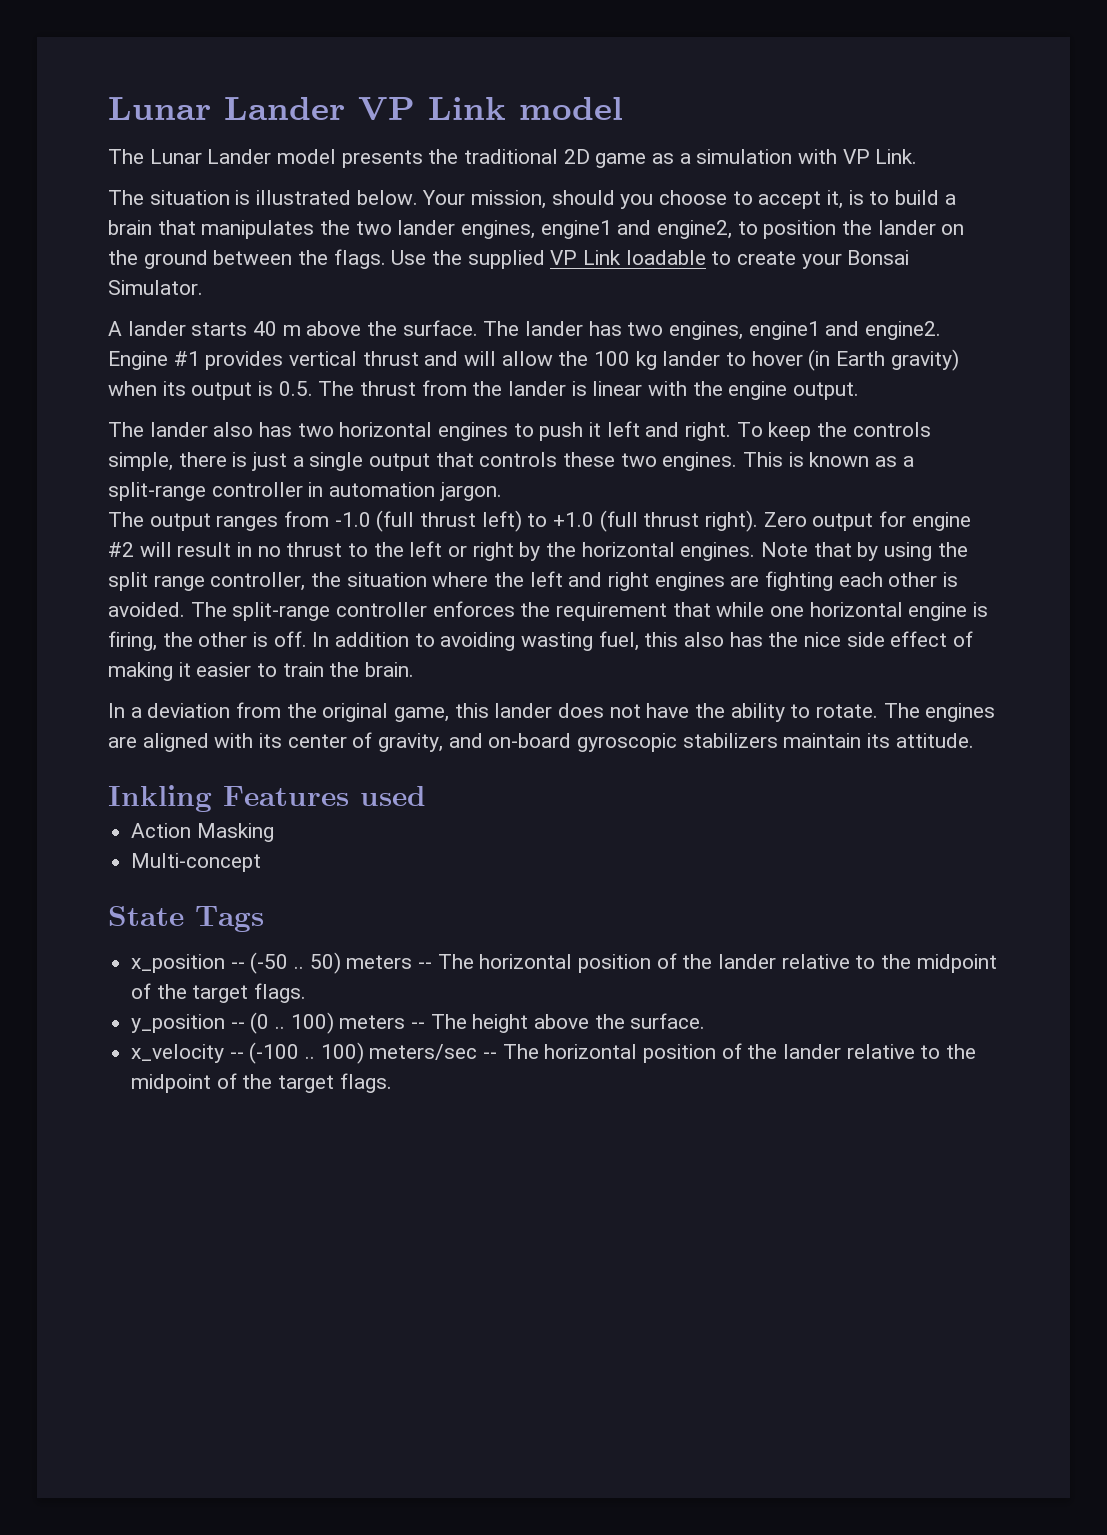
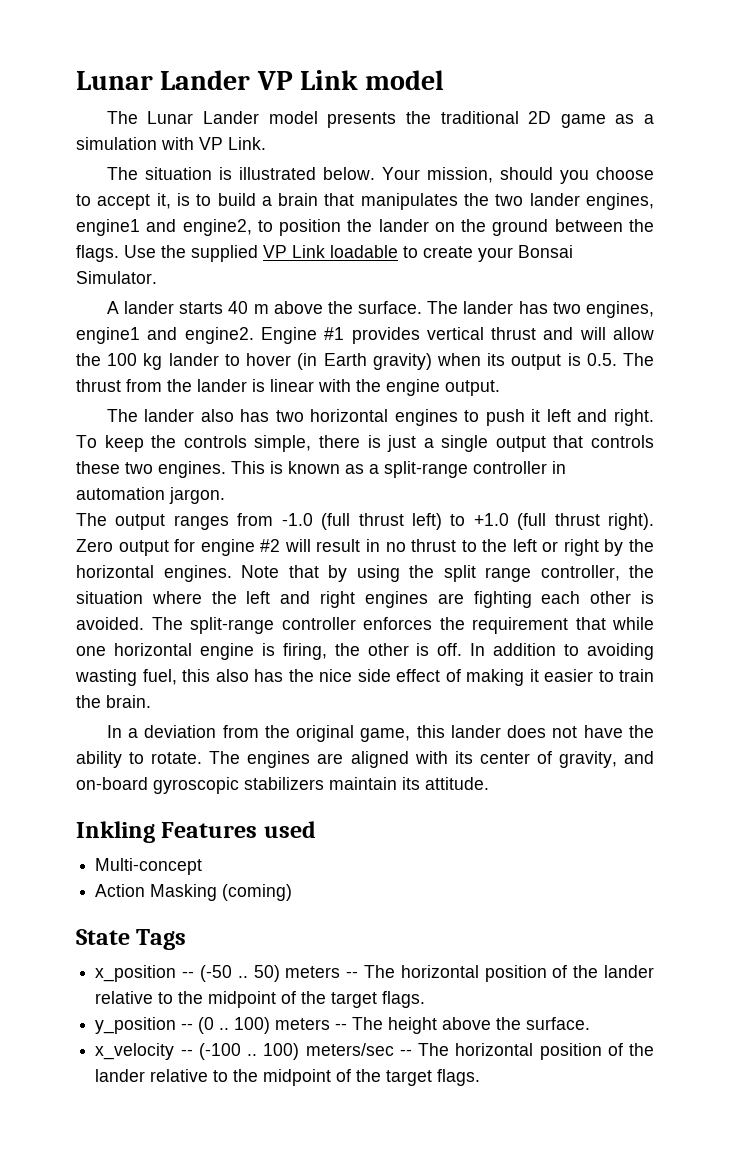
+ Multi-concept
- Action Masking
- Multi-concept
+ Action Masking (coming)

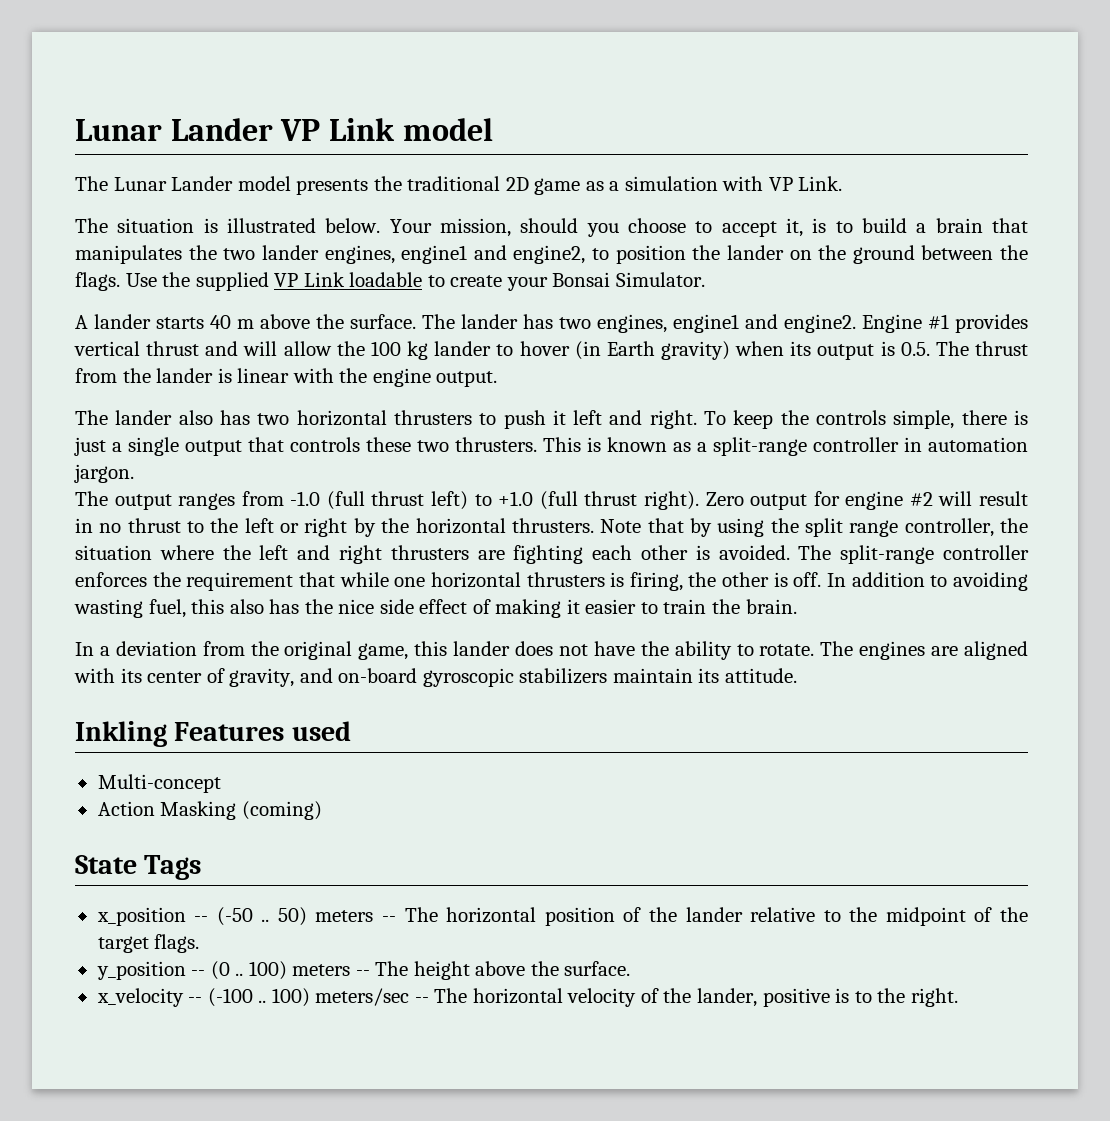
- The lander also has two horizontal engines to push it left and right.
+ The lander also has two horizontal thrusters to push it left and right.
- To keep the controls simple, there is just a single output that controls these two engines.
+ To keep the controls simple, there is just a single output that controls these two thrusters.
- Zero output for engine #2 will result in no thrust to the left or right by the horizontal engines.
+ Zero output for engine #2 will result in no thrust to the left or right by the horizontal thrusters.
- Note that by using the split range controller, the situation where the left and right engines are fighting each other is avoided.
+ Note that by using the split range controller, the situation where the left and right thrusters are fighting each other is avoided.
- The split-range controller enforces the requirement that while one horizontal engine is firing, the other is off.
+ The split-range controller enforces the requirement that while one horizontal thrusters is firing, the other is off.
- 100) meters/sec -- The horizontal position of the lander relative to the midpoint of the target flags.
+ 100) meters/sec -- The horizontal velocity of the lander, positive is to the right.

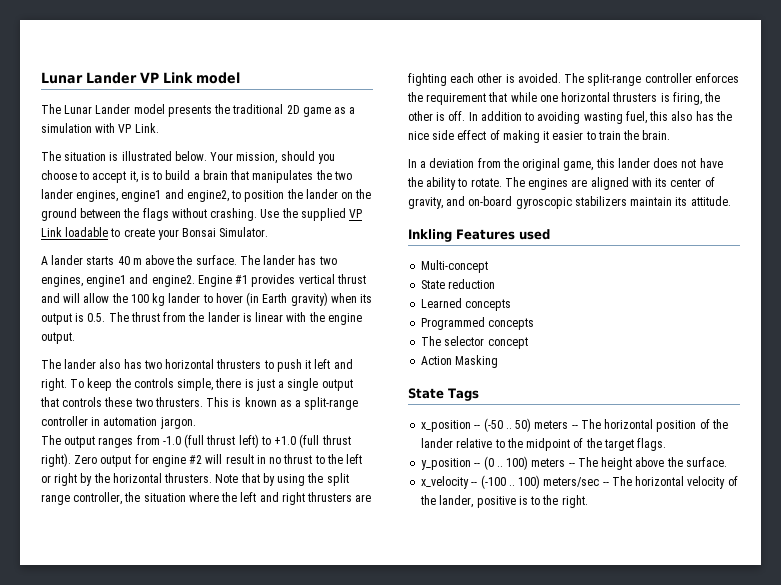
- Your mission, should you choose to accept it, is to build a brain that manipulates the two lander engines, engine1 and engine2, to position the lander on the ground between the flags.
+ Your mission, should you choose to accept it, is to build a brain that manipulates the two lander engines, engine1 and engine2, to position the lander on the ground between the flags without crashing.
+ State reduction
+ Learned concepts
+ Programmed concepts
+ The selector concept
- Action Masking (coming)
+ Action Masking

